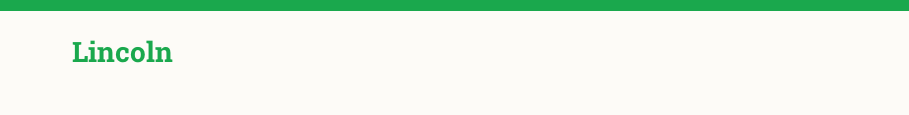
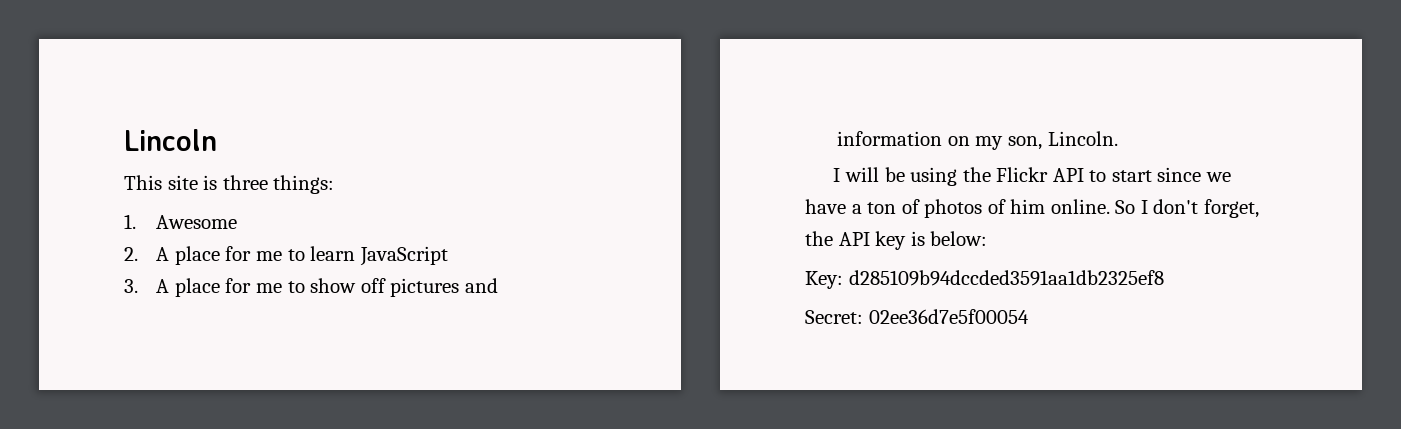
+ This site is three things:
+ 1. Awesome
+ 2. A place for me to learn JavaScript
+ 3. A place for me to show off pictures and information on my son, Lincoln.
+ I will be using the Flickr API to start since we have a ton of photos of him online. So I don't forget, the API key is below:
+ Key: d285109b94dccded3591aa1db2325ef8
+ Secret: 02ee36d7e5f00054

